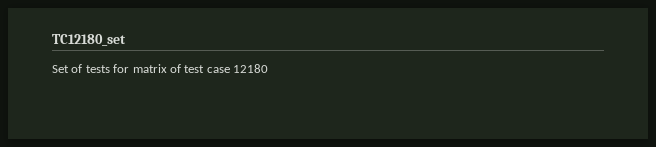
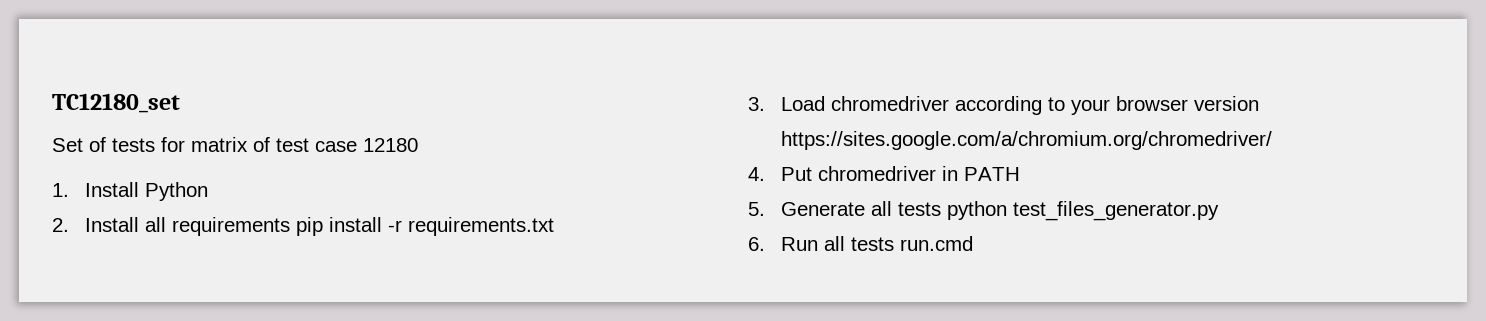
+ 1. Install Python
+ 2. Install all requirements pip install -r requirements.txt
+ 3. Load chromedriver according to your browser version https://sites.google.com/a/chromium.org/chromedriver/
+ 4. Put chromedriver in PATH
+ 5. Generate all tests python test_files_generator.py
+ 6. Run all tests run.cmd

